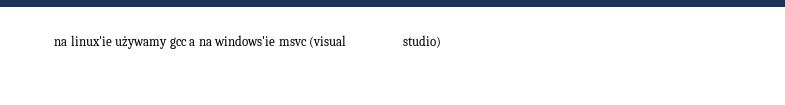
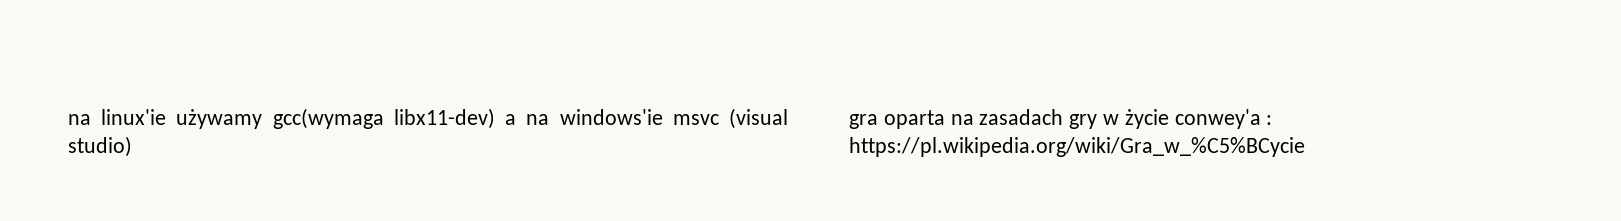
- na linux'ie używamy gcc a na windows'ie msvc (visual studio)
+ na linux'ie używamy gcc(wymaga libx11-dev) a na windows'ie msvc (visual studio)
+ gra oparta na zasadach gry w życie conwey'a : https://pl.wikipedia.org/wiki/Gra_w_%C5%BCycie

